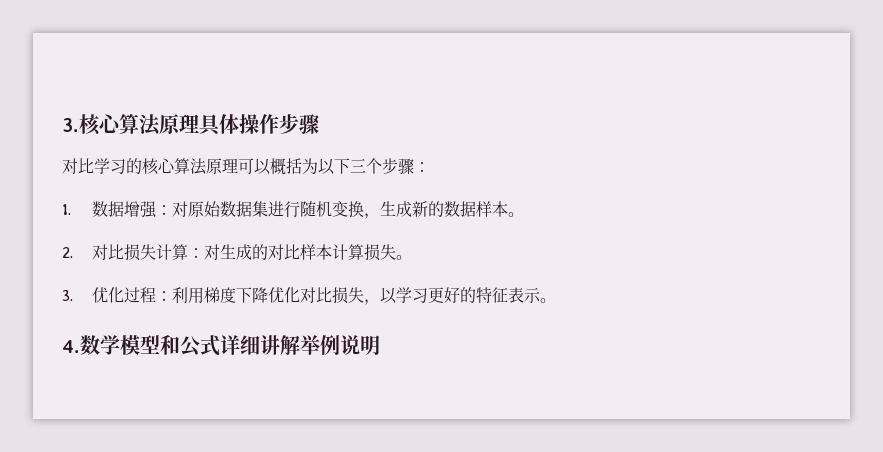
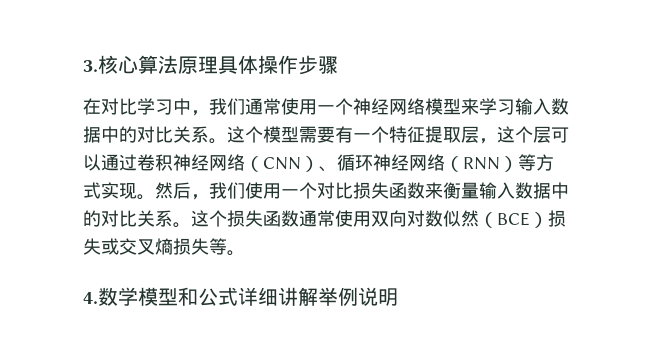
- 对比学习的核心算法原理可以概括为以下三个步骤：
- 1.数据增强：对原始数据集进行随机变换，生成新的数据样本。
- 2.对比损失计算：对生成的对比样本计算损失。
- 3.优化过程：利用梯度下降优化对比损失，以学习更好的特征表示。
+ 在对比学习中，我们通常使用一个神经网络模型来学习输入数据中的对比关系。这个模型需要有一个特征提取层，这个层可以通过卷积神经网络（CNN）、循环神经网络（RNN）等方式实现。然后，我们使用一个对比损失函数来衡量输入数据中的对比关系。这个损失函数通常使用双向对数似然（BCE）损失或交叉熵损失等。

